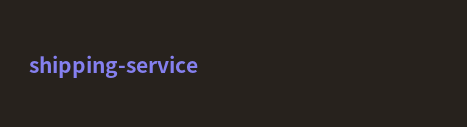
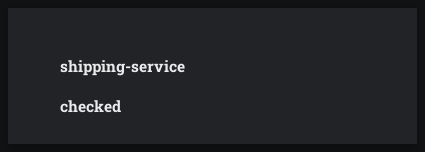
+ checked

